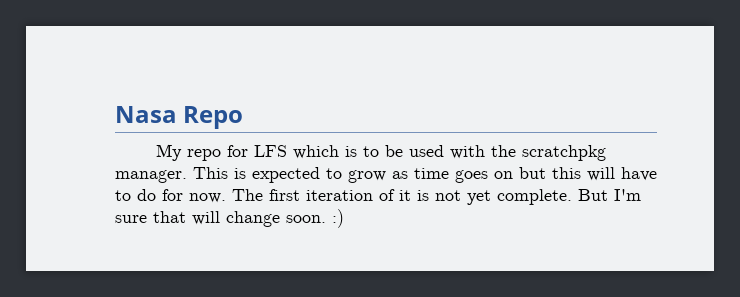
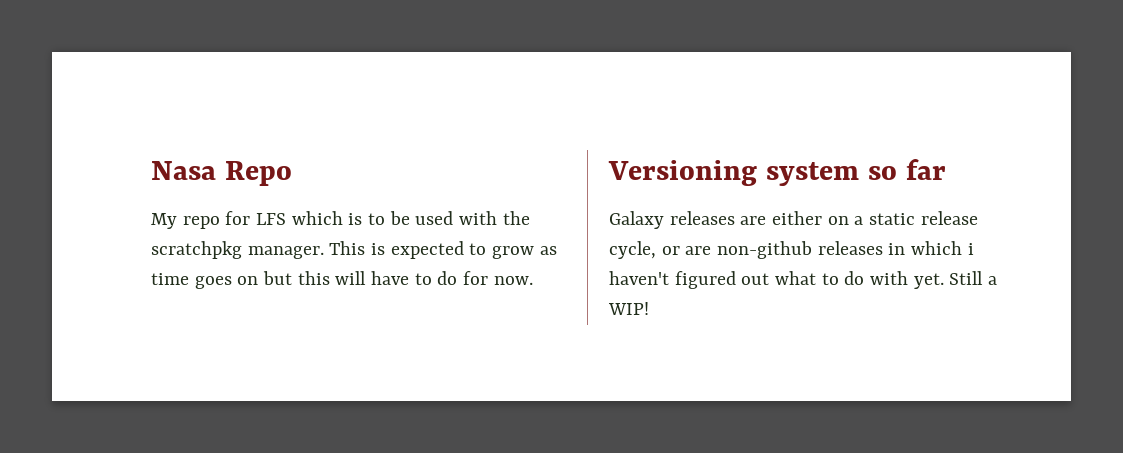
- This is expected to grow as time goes on but this will have to do for now. The first iteration of it is not yet complete. But I'm sure that will change soon. :)
+ This is expected to grow as time goes on but this will have to do for now.
+ Versioning system so far
+ Galaxy releases are either on a static release cycle, or are non-github releases in which i haven't figured out what to do with yet. Still a WIP!

